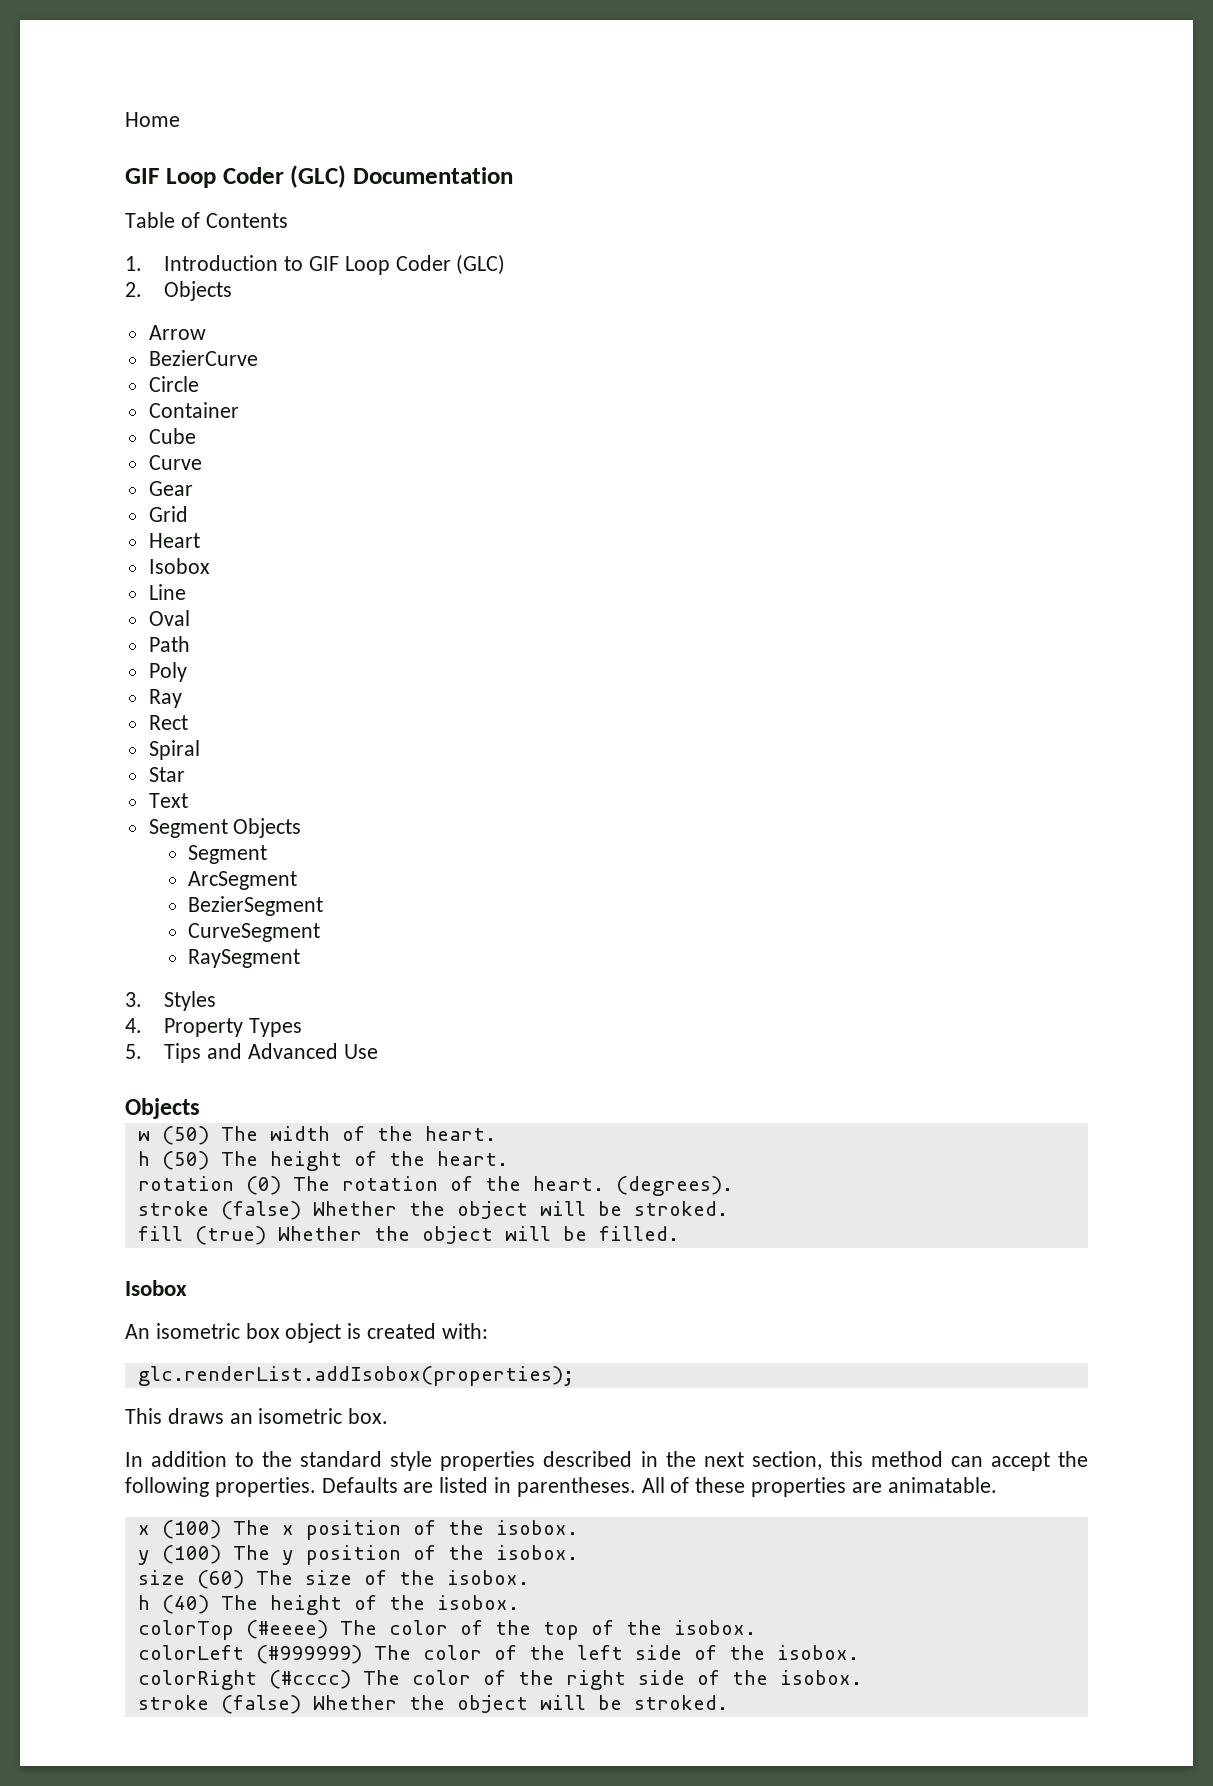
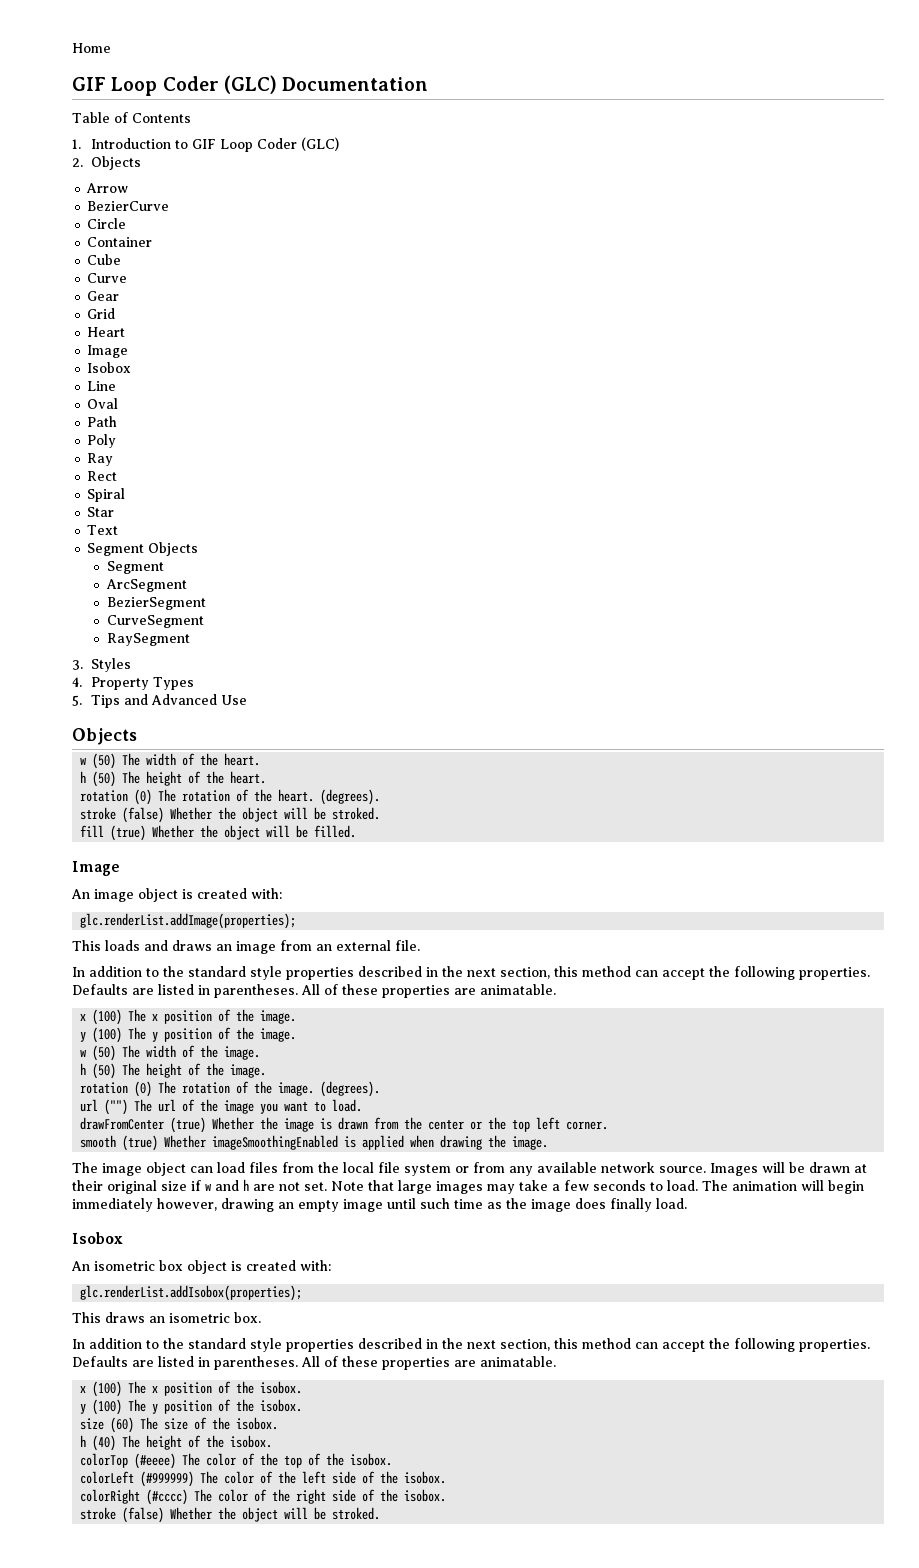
  Heart
+ Image
  fill (true) Whether the object will be filled.
+ Image
+ An image object is created with:
+ glc.renderList.addImage(properties);
+ This loads and draws an image from an external file.
+ In addition to the standard style properties described in the next section, this method can accept the following properties. Defaults are listed in parentheses. All of these properties are animatable.
+ x (100) The x position of the image.
+ y (100) The y position of the image.
+ w (50) The width of the image.
+ h (50) The height of the image.
+ rotation (0) The rotation of the image. (degrees).
+ url ("") The url of the image you want to load.
+ drawFromCenter (true) Whether the image is drawn from the center or the top left corner.
+ smooth (true) Whether imageSmoothingEnabled is applied when drawing the image.
+ The image object can load files from the local file system or from any available network source. Images will be drawn at their original size if w and h are not set. Note that large images may take a few seconds to load. The animation will begin immediately however, drawing an empty image until such time as the image does finally load.

